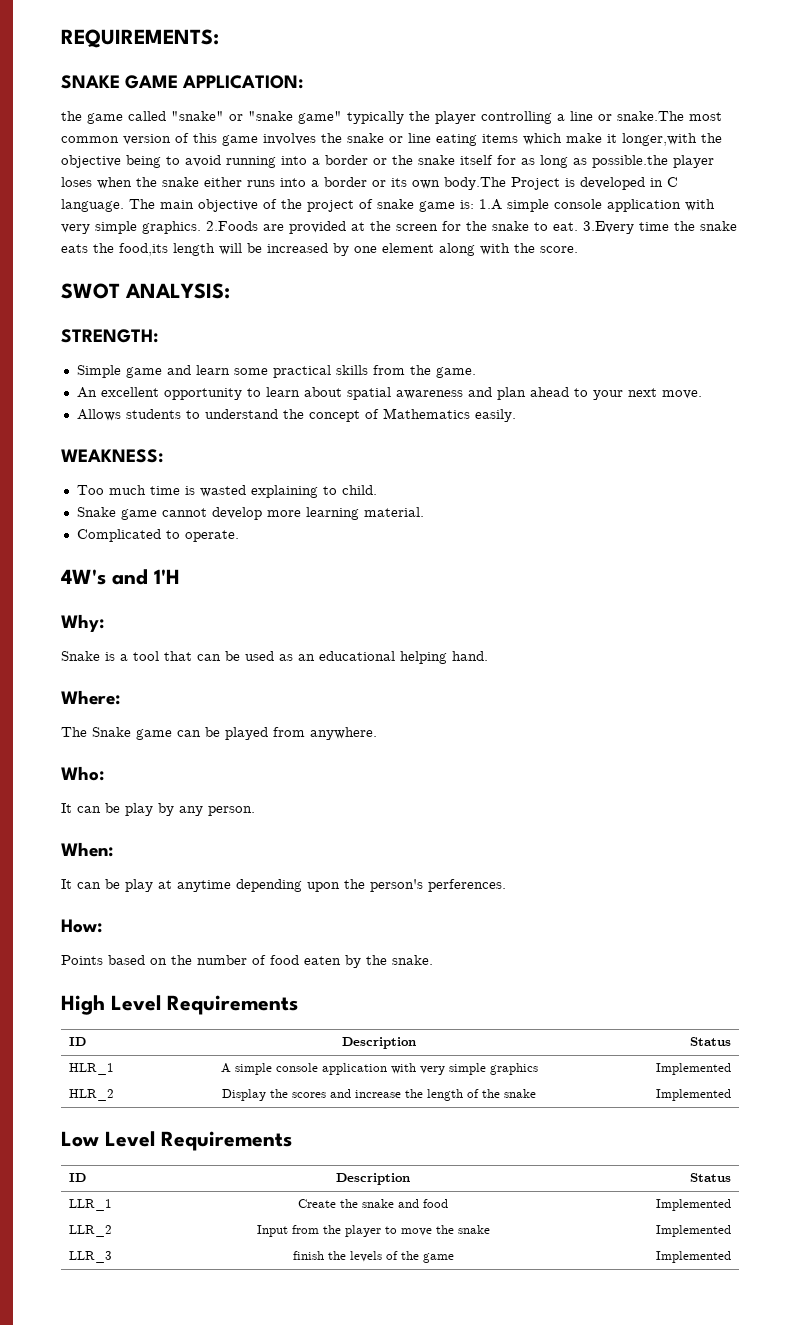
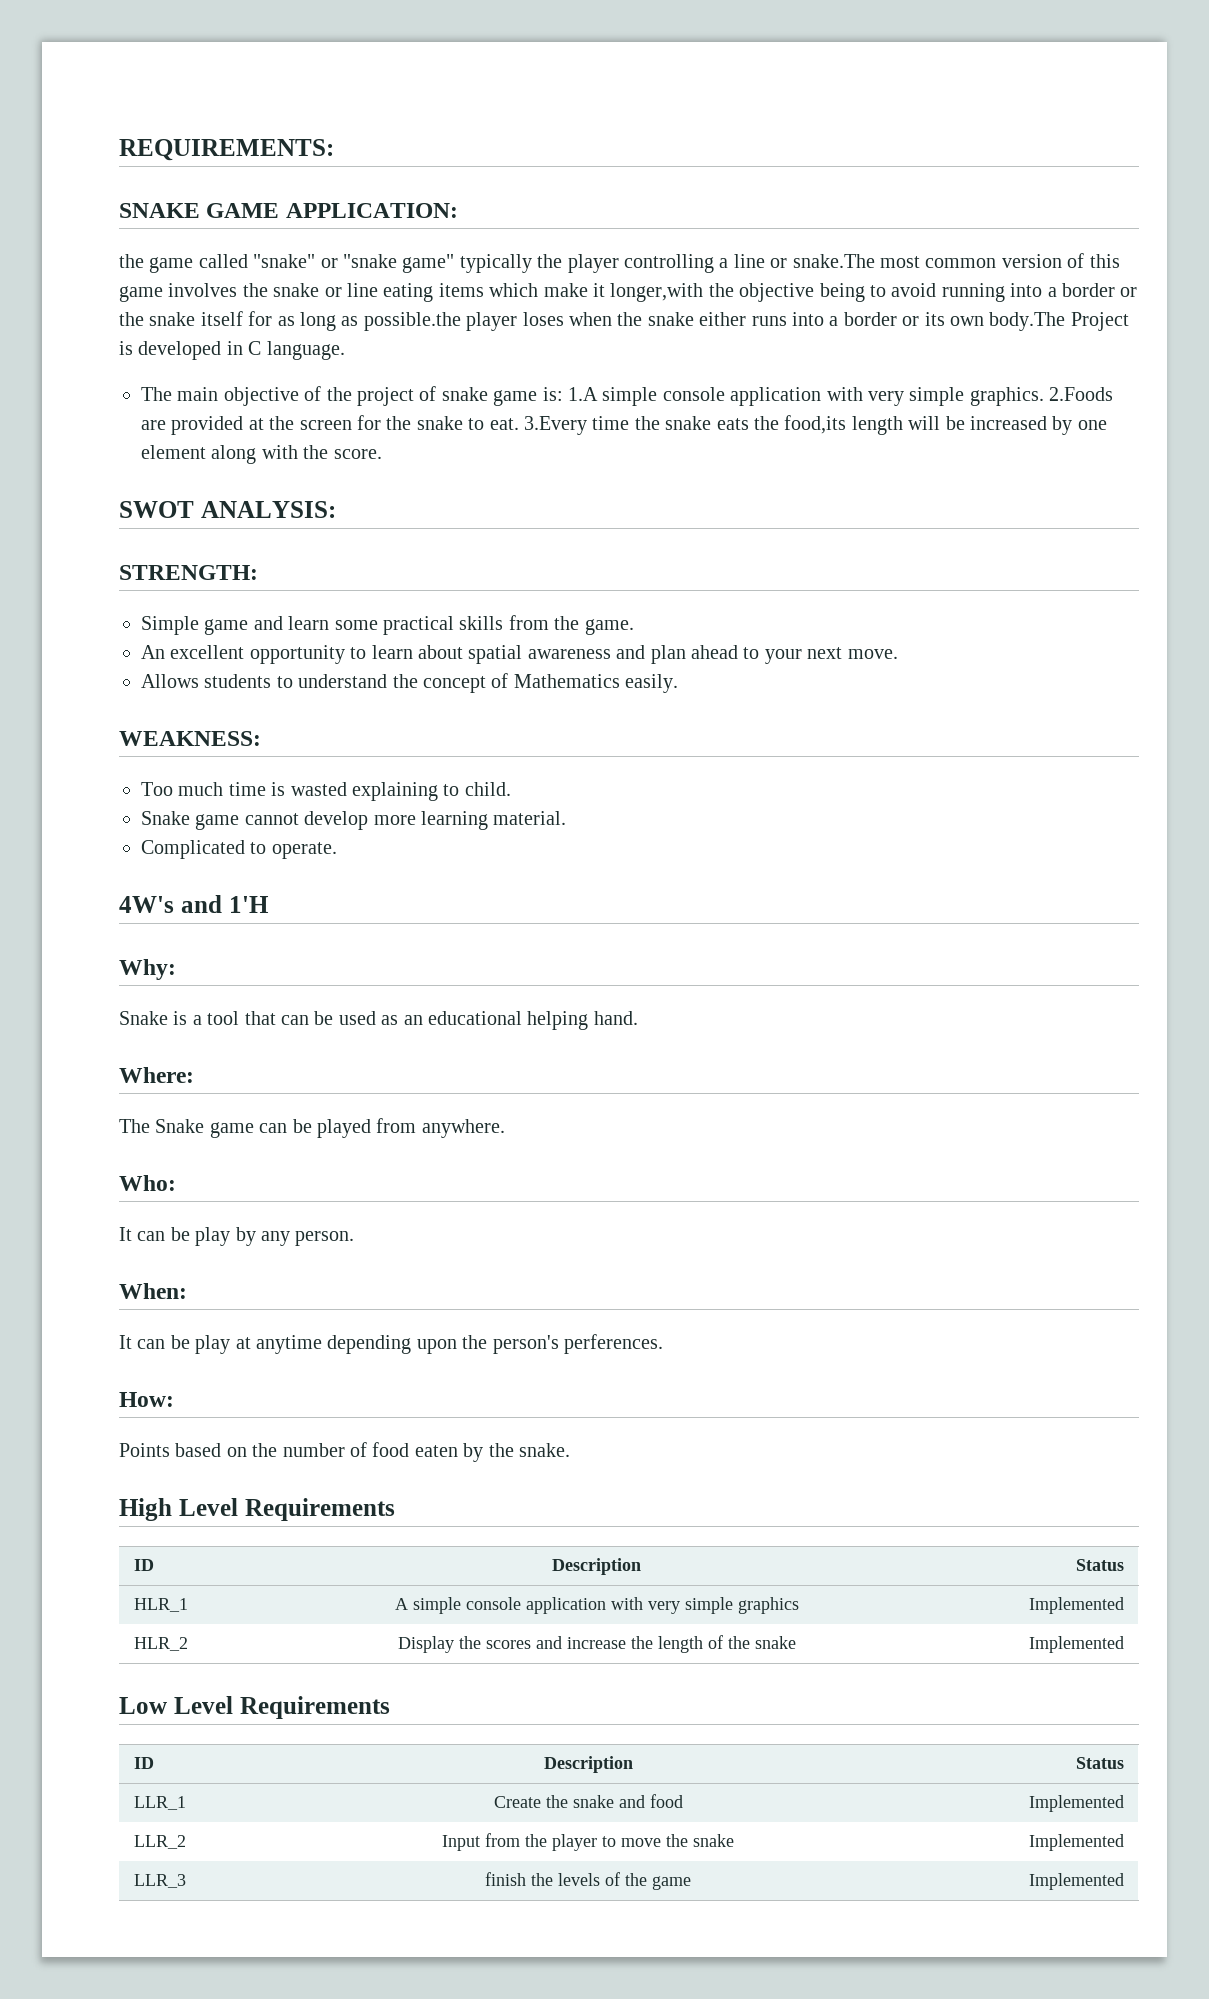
- the game called "snake" or "snake game" typically the player controlling a line or snake.The most common version of this game involves the snake or line eating items which make it longer,with the objective being to avoid running into a border or the snake itself for as long as possible.the player loses when the snake either runs into a border or its own body.The Project is developed in C language. The main objective of the project of snake game is:
+ the game called "snake" or "snake game" typically the player controlling a line or snake.The most common version of this game involves the snake or line eating items which make it longer,with the objective being to avoid running into a border or the snake itself for as long as possible.the player loses when the snake either runs into a border or its own body.The Project is developed in C language.
+ The main objective of the project of snake game is:

